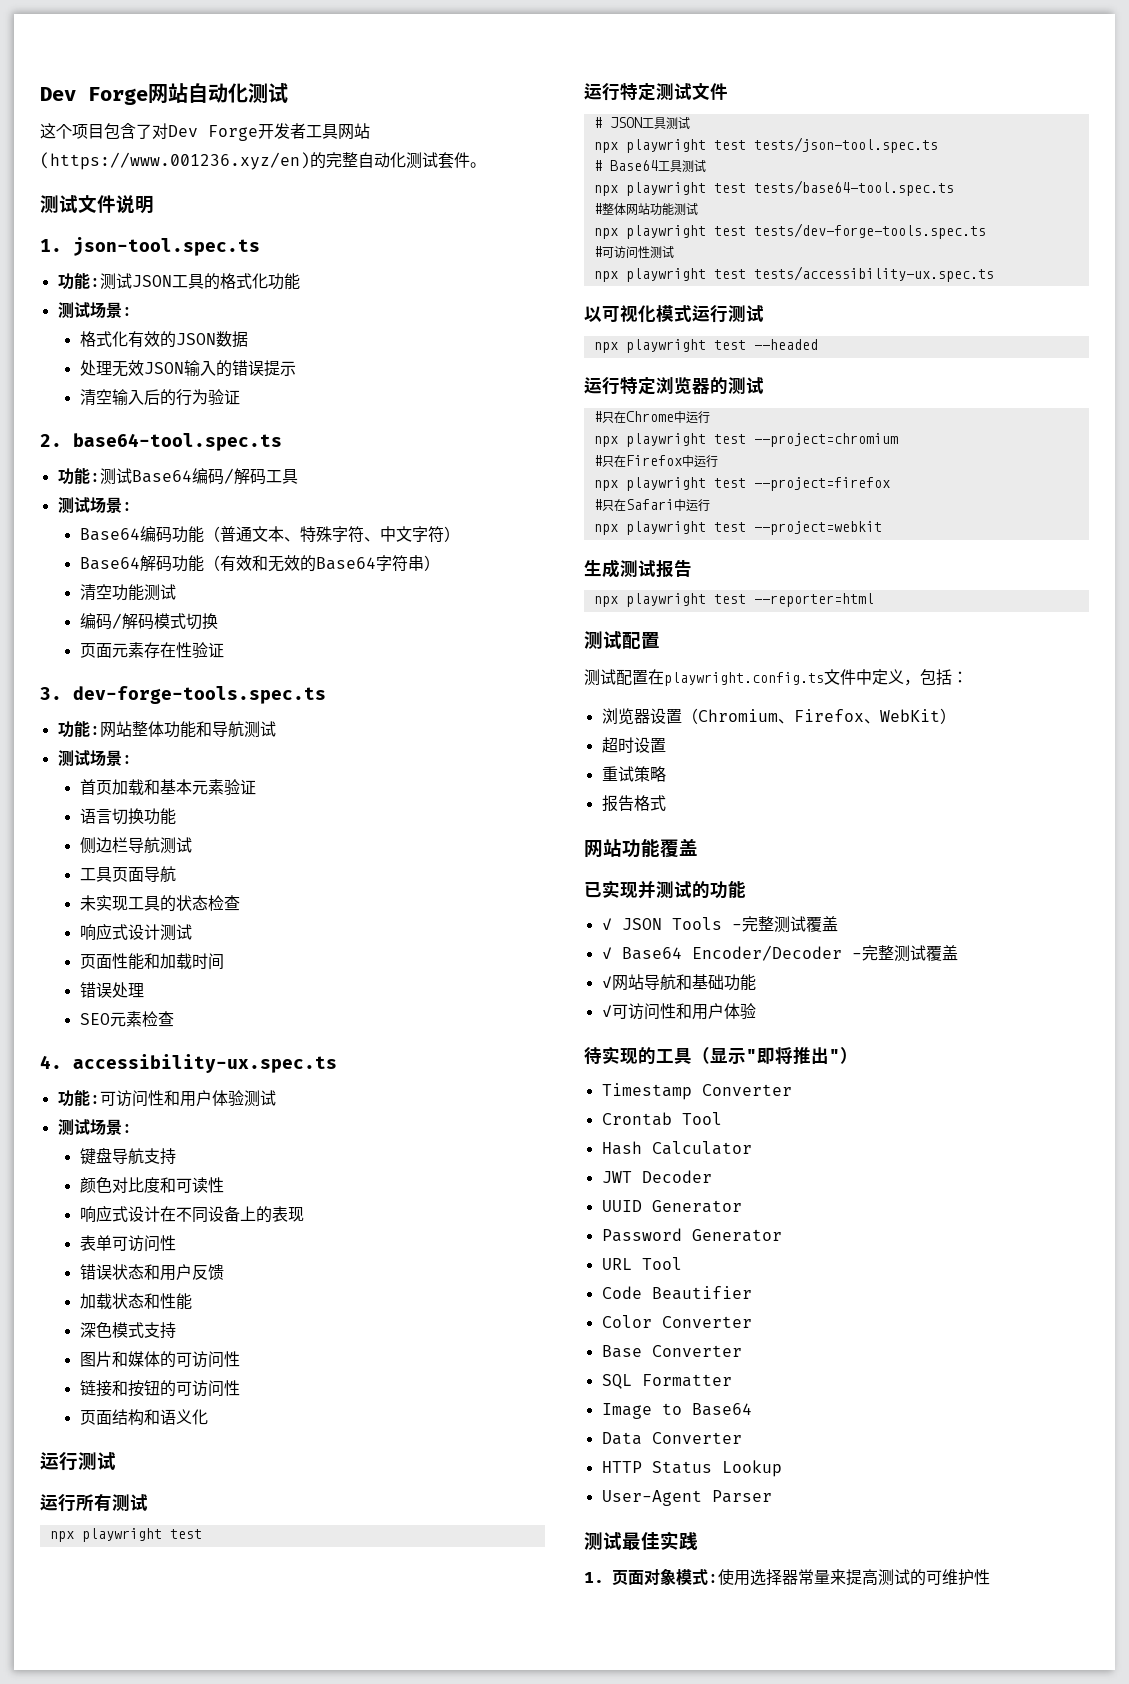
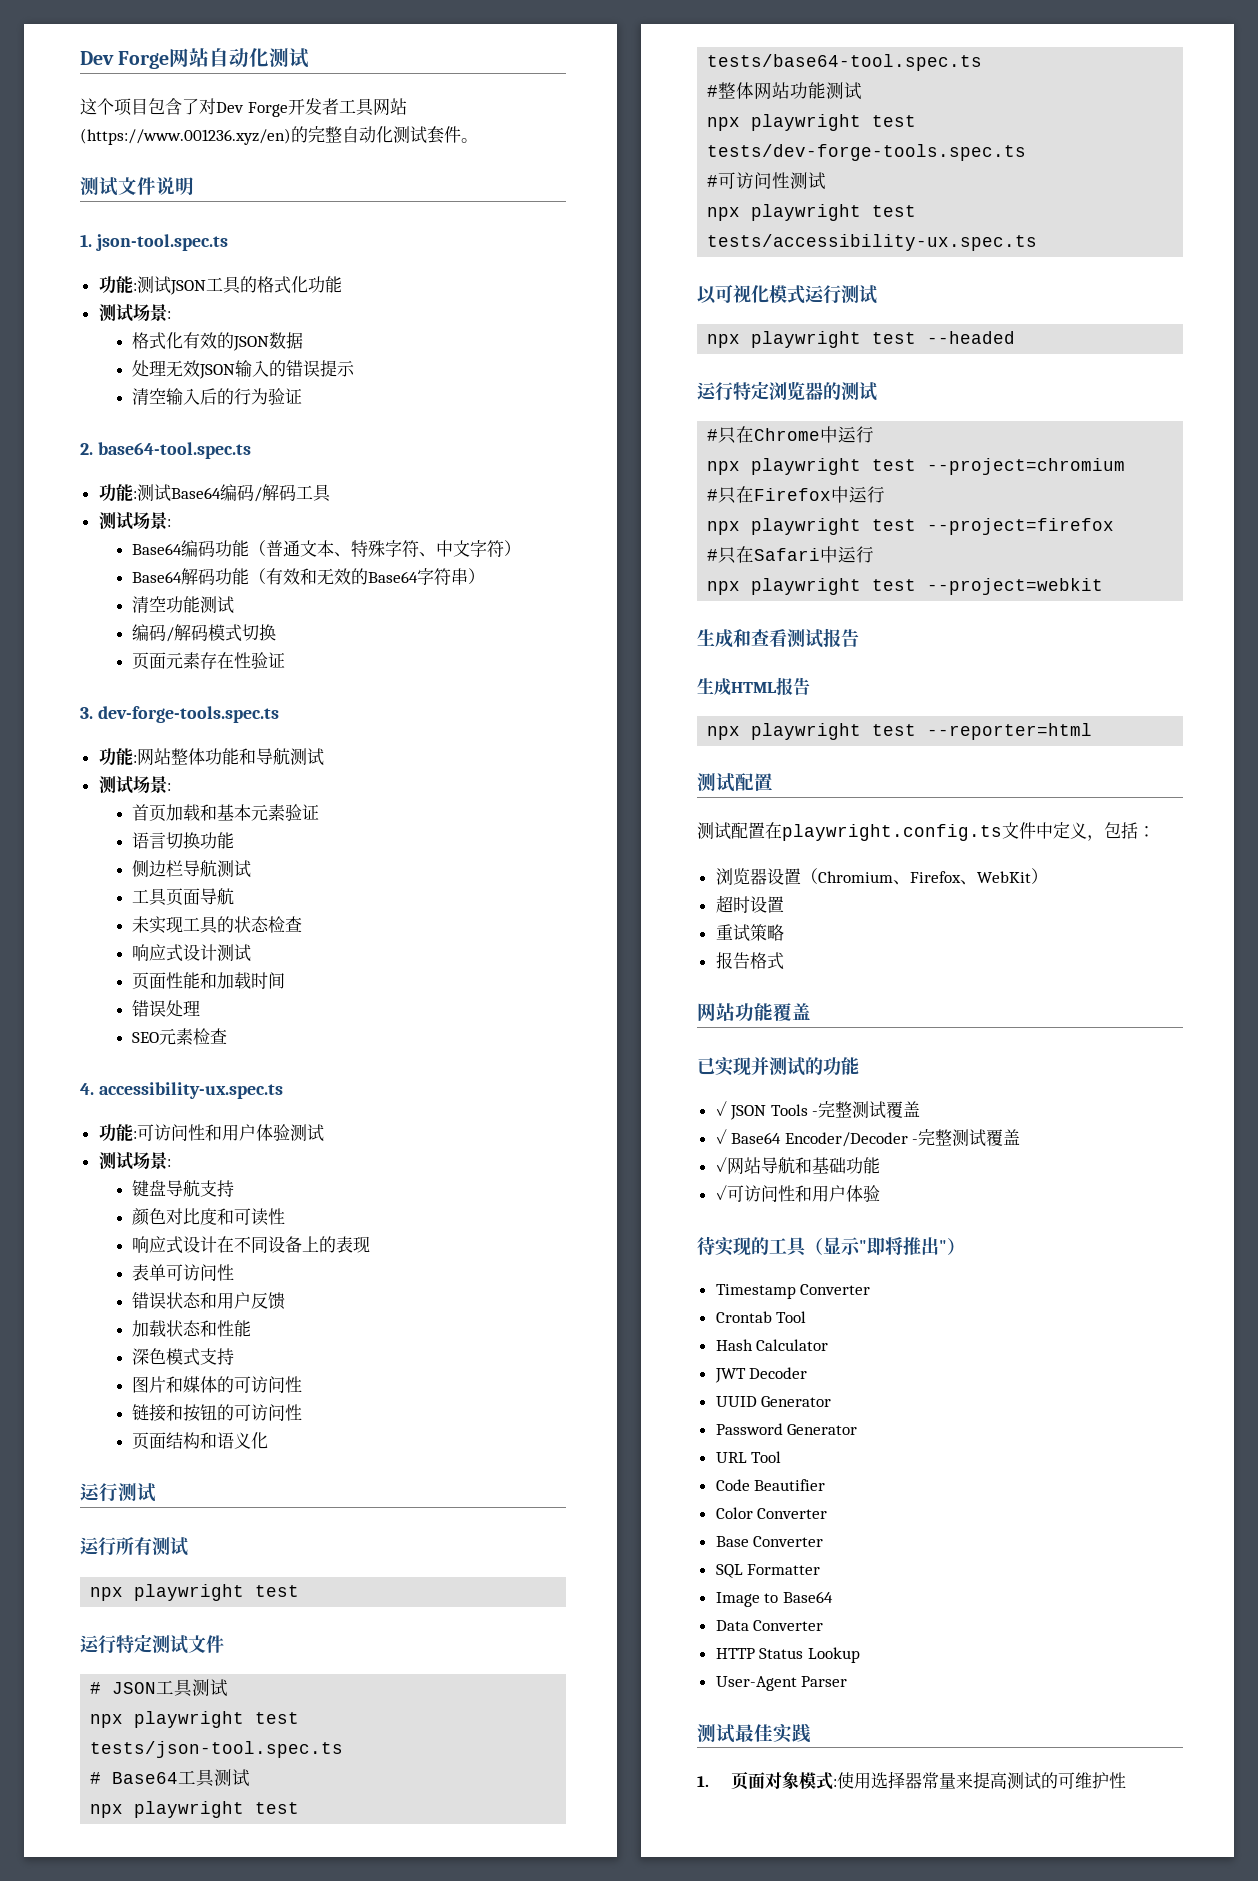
- 生成测试报告
+ 生成和查看测试报告
+ 生成HTML报告

